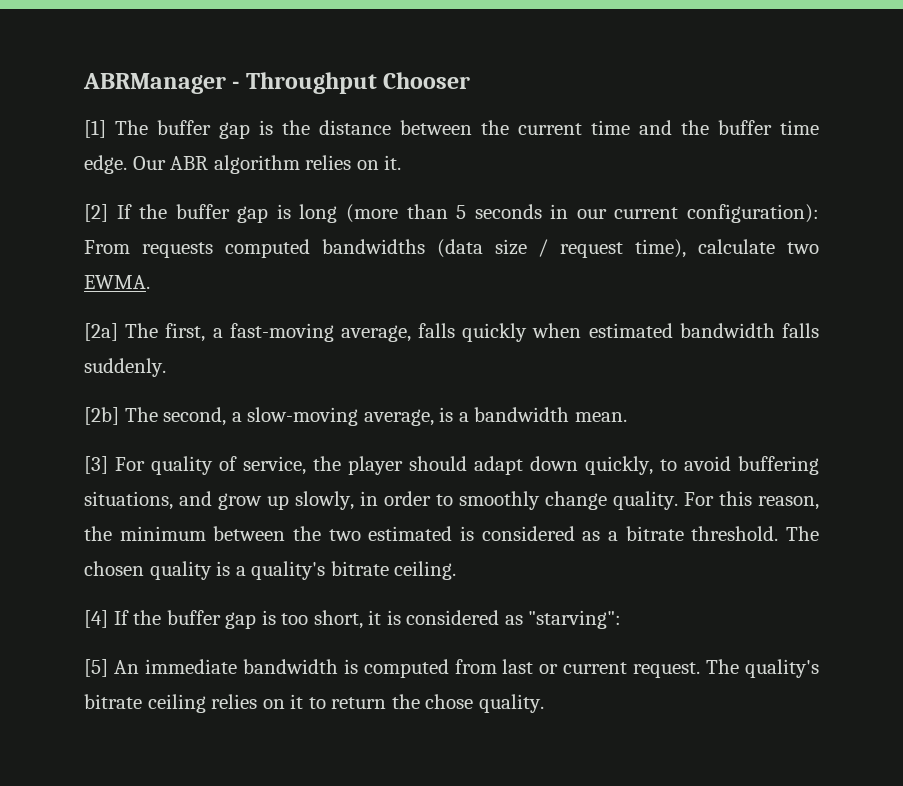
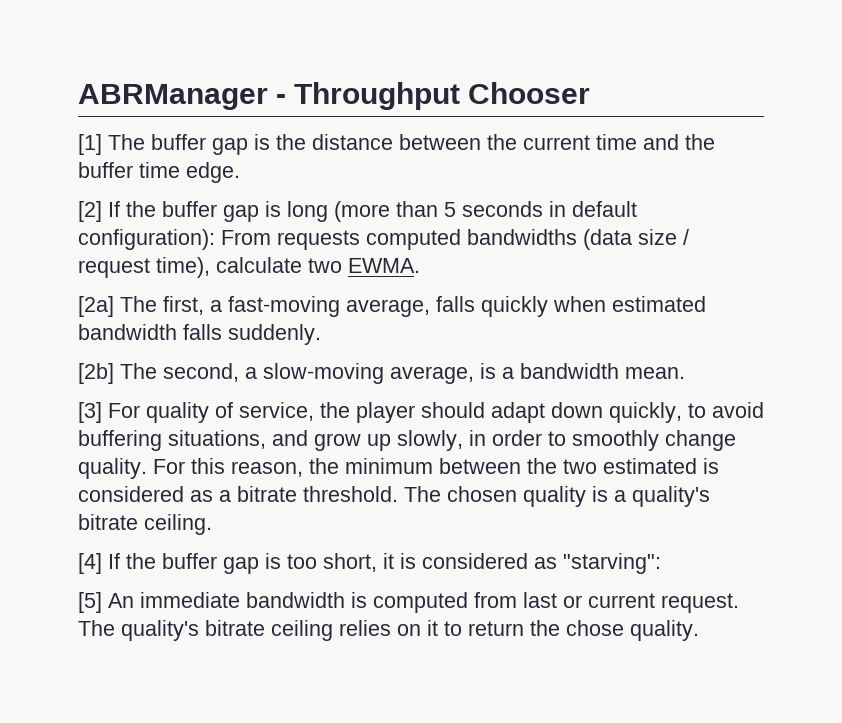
- Our ABR algorithm relies on it.
- [2] If the buffer gap is long (more than 5 seconds in our current configuration): From requests computed bandwidths (data size / request time), calculate two EWMA.
+ [2] If the buffer gap is long (more than 5 seconds in default configuration): From requests computed bandwidths (data size / request time), calculate two EWMA.

